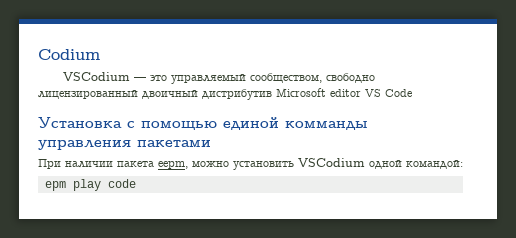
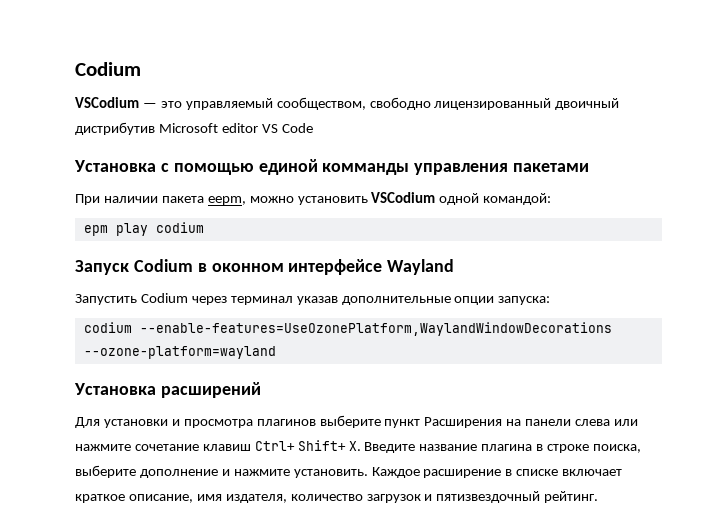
- epm play code
+ epm play codium
+ Запуск Codium в оконном интерфейсе Wayland
+ Запустить Codium через терминал указав дополнительные опции запуска:
+ codium --enable-features=UseOzonePlatform,WaylandWindowDecorations --ozone-platform=wayland
+ Установка расширений
+ Для установки и просмотра плагинов выберите пункт Расширения на панели слева или нажмите сочетание клавиш Ctrl+ Shift+ X. Введите название плагина в строке поиска, выберите дополнение и нажмите установить. Каждое расширение в списке включает краткое описание, имя издателя, количество загрузок и пятизвездочный рейтинг.

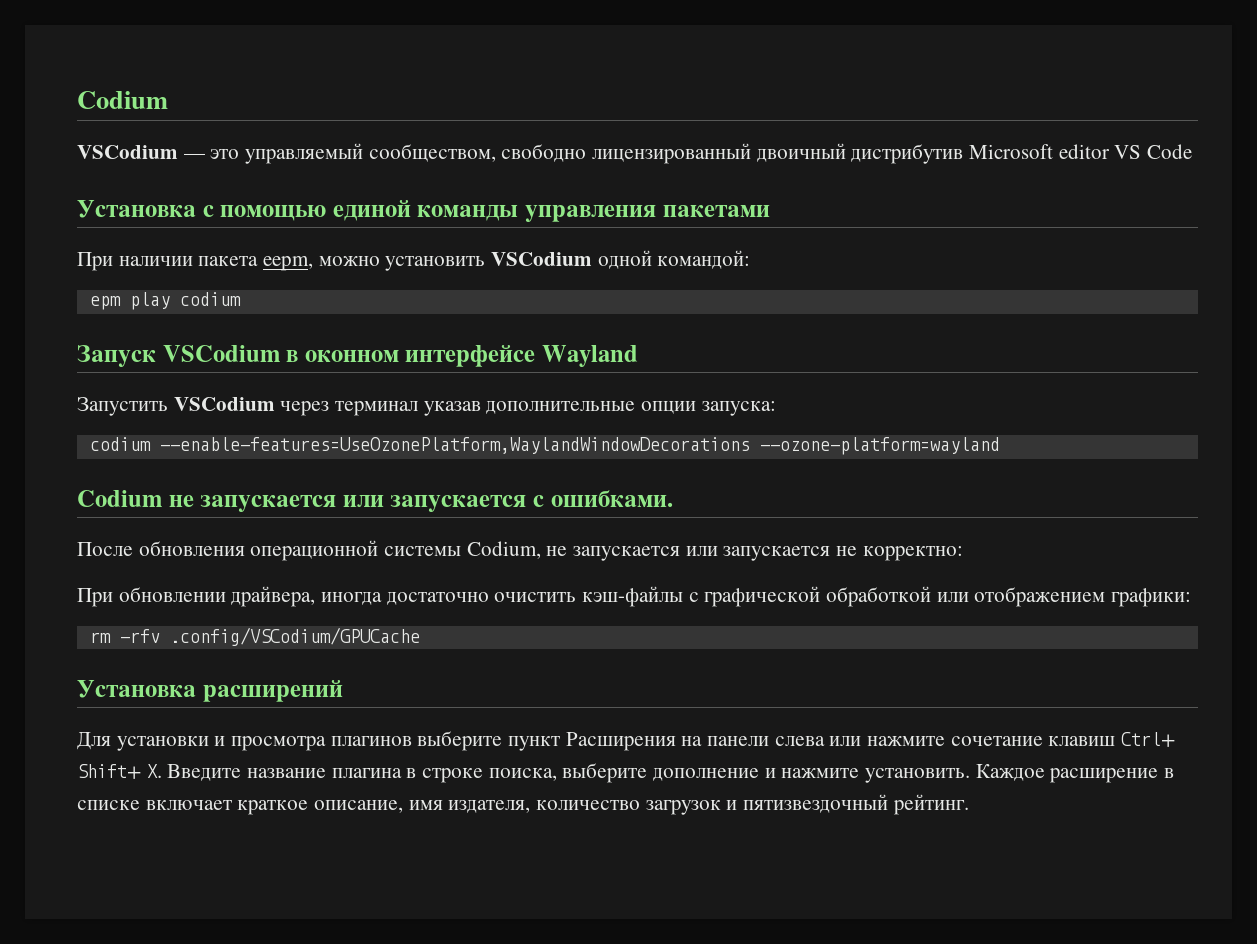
- Установка c помощью единой комманды управления пакетами
+ Установка c помощью единой команды управления пакетами
- Запуск Codium в оконном интерфейсе Wayland
+ Запуск VSCodium в оконном интерфейсе Wayland
- Запустить Codium через терминал указав дополнительные опции запуска:
+ Запустить VSCodium через терминал указав дополнительные опции запуска:
+ Codium не запускается или запускается с ошибками.
+ После обновления операционной системы Сodium, не запускается или запускается не корректно:
+ При обновлении драйвера, иногда достаточно очистить кэш-файлы с графической обработкой или отображением графики:
+ rm -rfv .config/VSCodium/GPUCache

